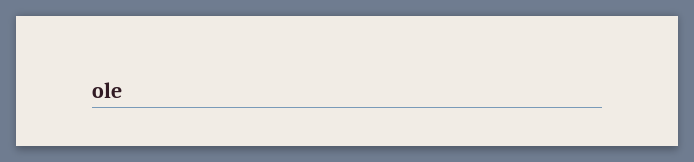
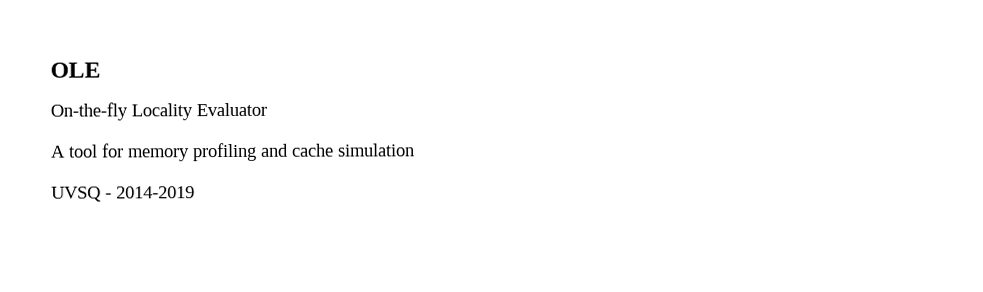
- ole
+ OLE
+ On-the-fly Locality Evaluator
+ A tool for memory profiling and cache simulation
+ UVSQ - 2014-2019

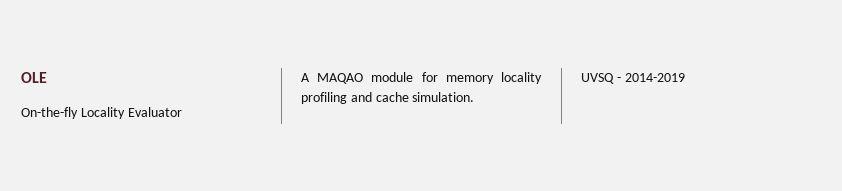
- A tool for memory profiling and cache simulation
+ A MAQAO module for memory locality profiling and cache simulation.

